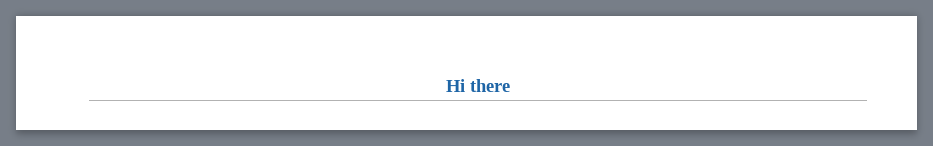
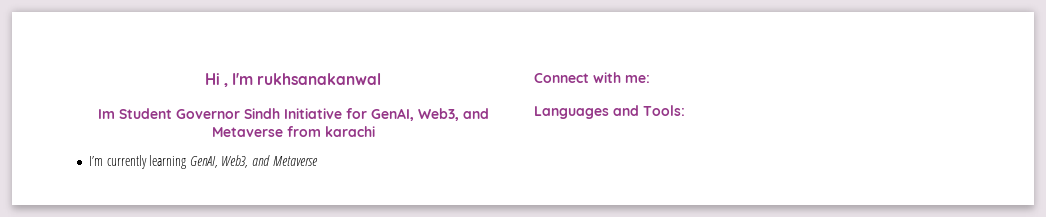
- Hi there
+ Hi , I'm rukhsanakanwal
+ Im Student Governor Sindh Initiative for GenAI, Web3, and Metaverse from karachi
+ I’m currently learning GenAI, Web3, and Metaverse
+ Connect with me:
+ Languages and Tools:

